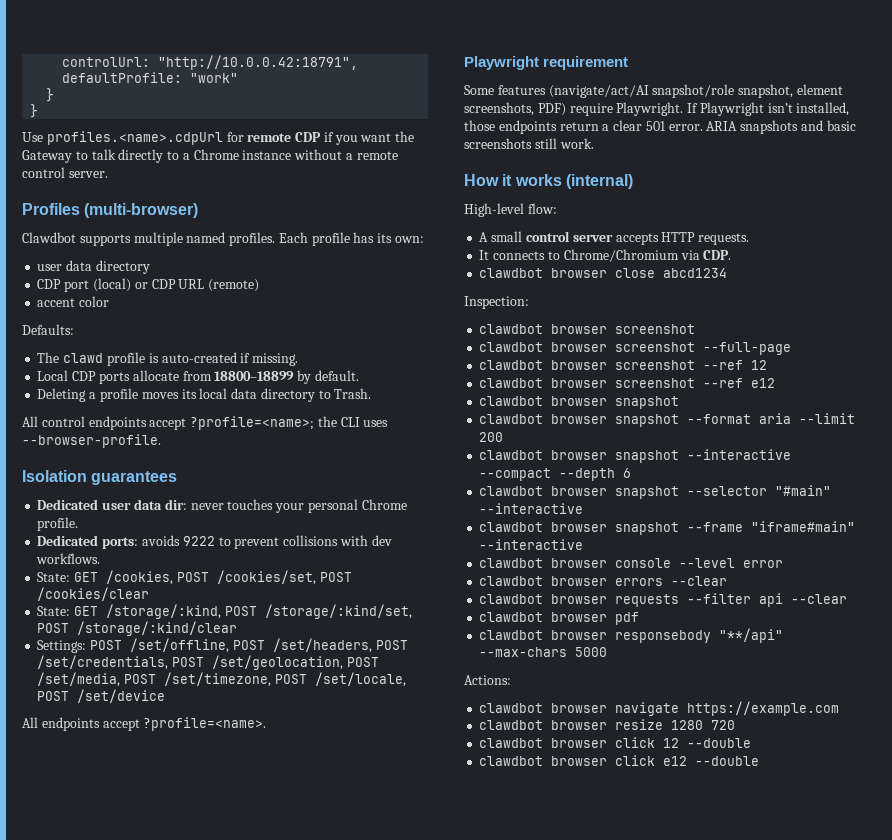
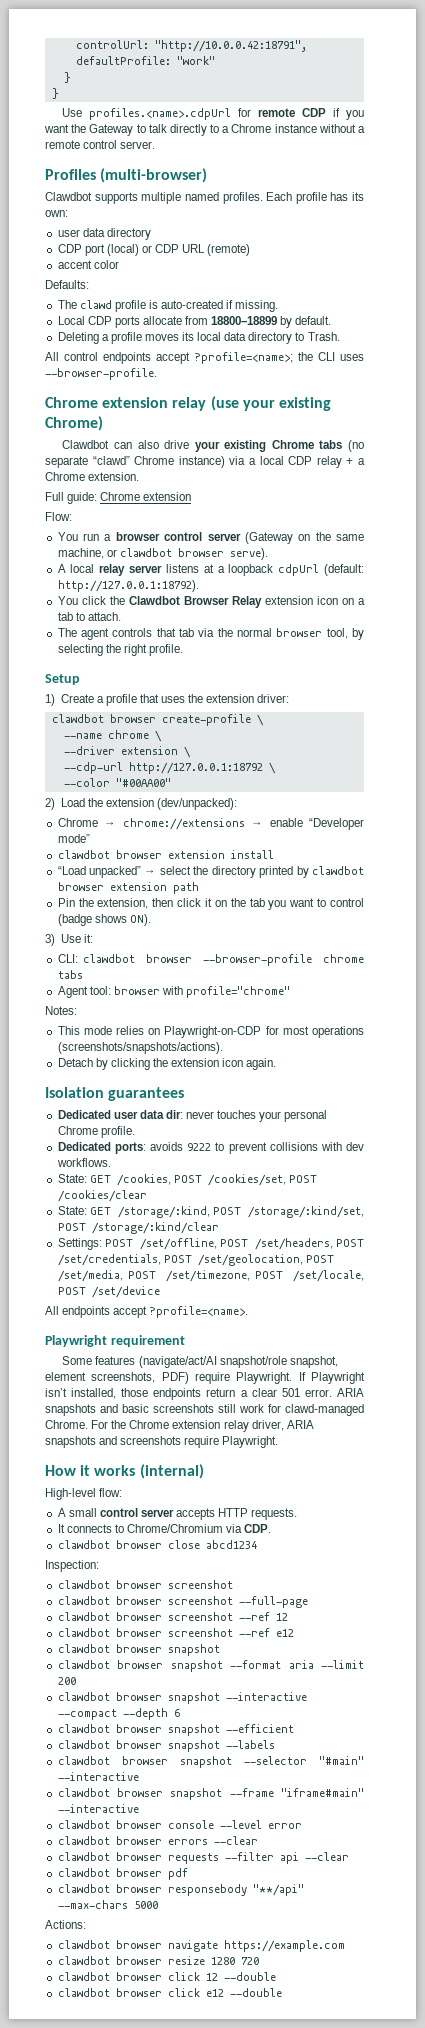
+ Chrome extension relay (use your existing Chrome)
+ Clawdbot can also drive your existing Chrome tabs (no separate “clawd” Chrome instance) via a local CDP relay + a Chrome extension.
+ Full guide: Chrome extension
+ Flow:
+ You run a browser control server (Gateway on the same machine, or clawdbot browser serve).
+ A local relay server listens at a loopback cdpUrl (default: http://127.0.0.1:18792).
+ You click the Clawdbot Browser Relay extension icon on a tab to attach.
+ The agent controls that tab via the normal browser tool, by selecting the right profile.
+ Setup
+ 1) Create a profile that uses the extension driver:
+ clawdbot browser create-profile \
+ --name chrome \
+ --driver extension \
+ --cdp-url http://127.0.0.1:18792 \
+ --color "#00AA00"
+ 2) Load the extension (dev/unpacked):
+ Chrome → chrome://extensions → enable “Developer mode”
+ clawdbot browser extension install
+ “Load unpacked” → select the directory printed by clawdbot browser extension path
+ Pin the extension, then click it on the tab you want to control (badge shows ON).
+ 3) Use it:
+ CLI: clawdbot browser --browser-profile chrome tabs
+ Agent tool: browser with profile="chrome"
+ Notes:
+ This mode relies on Playwright-on-CDP for most operations (screenshots/snapshots/actions).
+ Detach by clicking the extension icon again.
- ARIA snapshots and basic screenshots still work.
+ ARIA snapshots and basic screenshots still work for clawd-managed Chrome. For the Chrome extension relay driver, ARIA snapshots and screenshots require Playwright.
+ clawdbot browser snapshot --efficient
+ clawdbot browser snapshot --labels

